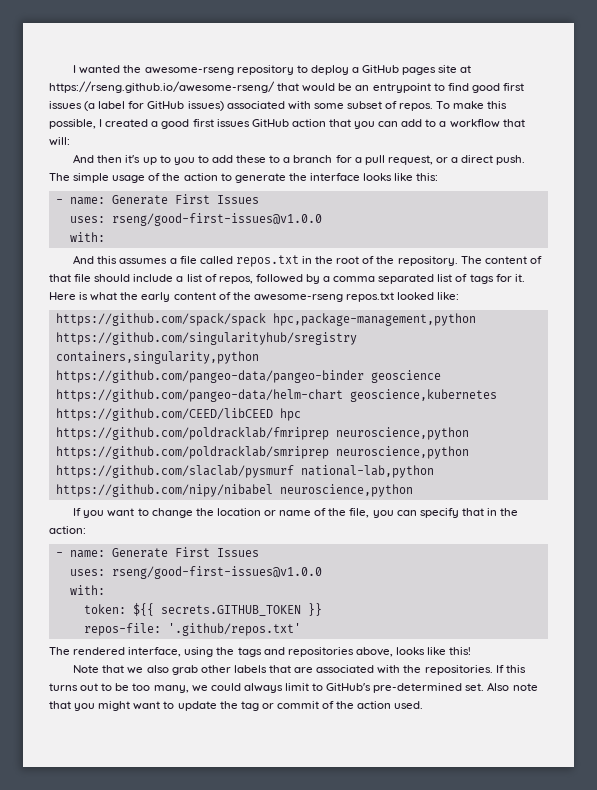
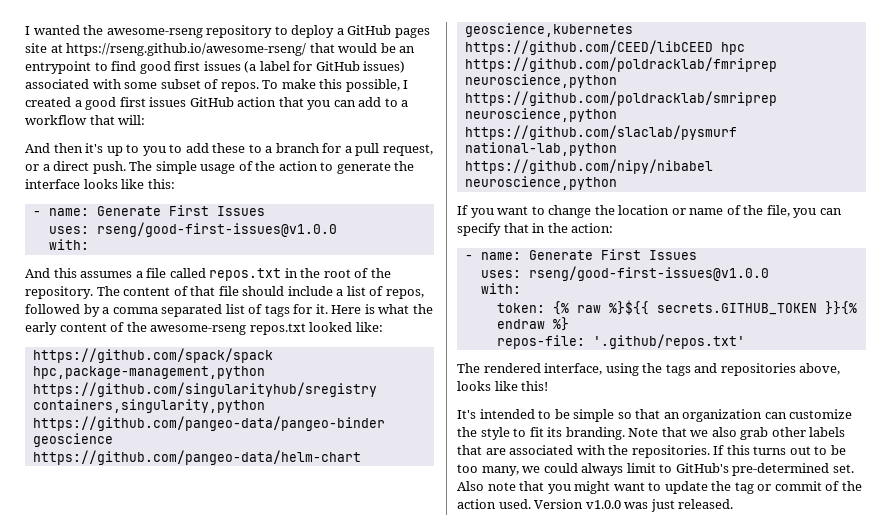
- token: ${{ secrets.GITHUB_TOKEN }}
+ token: {% raw %}${{ secrets.GITHUB_TOKEN }}{% endraw %}
+ It's intended to be simple so that an organization can customize the style to fit its branding.
+ Version v1.0.0 was just released.

